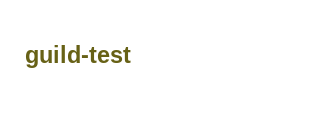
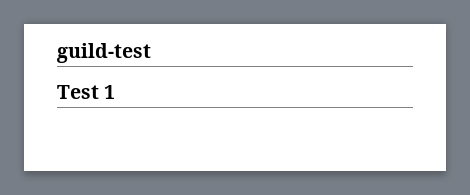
+ Test 1

